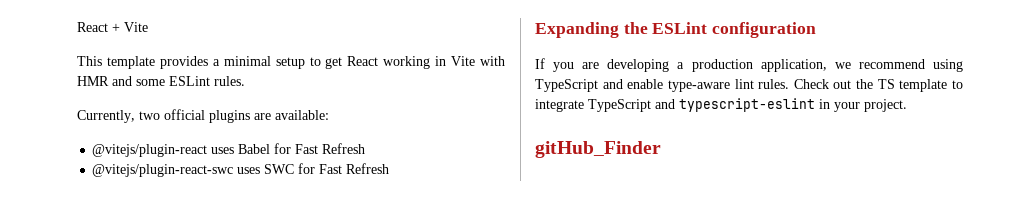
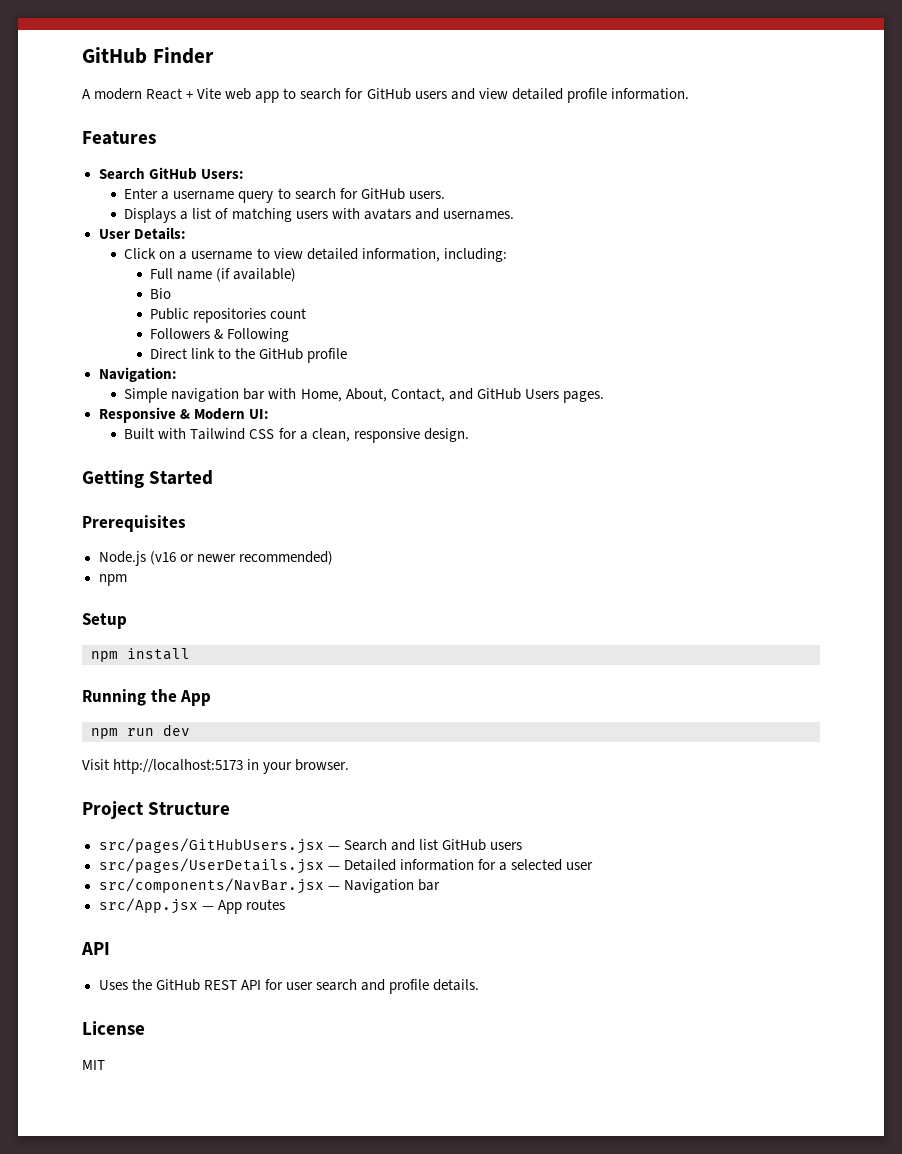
- React + Vite
- This template provides a minimal setup to get React working in Vite with HMR and some ESLint rules.
- Currently, two official plugins are available:
- @vitejs/plugin-react uses Babel for Fast Refresh
- @vitejs/plugin-react-swc uses SWC for Fast Refresh
- Expanding the ESLint configuration
- If you are developing a production application, we recommend using TypeScript and enable type-aware lint rules. Check out the TS template to integrate TypeScript and typescript-eslint in your project.
- gitHub_Finder
+ GitHub Finder
+ A modern React + Vite web app to search for GitHub users and view detailed profile information.
+ Features
+ Search GitHub Users:
+ Enter a username query to search for GitHub users.
+ Displays a list of matching users with avatars and usernames.
+ User Details:
+ Click on a username to view detailed information, including:
+ Full name (if available)
+ Bio
+ Public repositories count
+ Followers & Following
+ Direct link to the GitHub profile
+ Navigation:
+ Simple navigation bar with Home, About, Contact, and GitHub Users pages.
+ Responsive & Modern UI:
+ Built with Tailwind CSS for a clean, responsive design.
+ Getting Started
+ Prerequisites
+ Node.js (v16 or newer recommended)
+ npm
+ Setup
+ npm install
+ Running the App
+ npm run dev
+ Visit http://localhost:5173 in your browser.
+ Project Structure
+ src/pages/GitHubUsers.jsx — Search and list GitHub users
+ src/pages/UserDetails.jsx — Detailed information for a selected user
+ src/components/NavBar.jsx — Navigation bar
+ src/App.jsx — App routes
+ API
+ Uses the GitHub REST API for user search and profile details.
+ License
+ MIT

